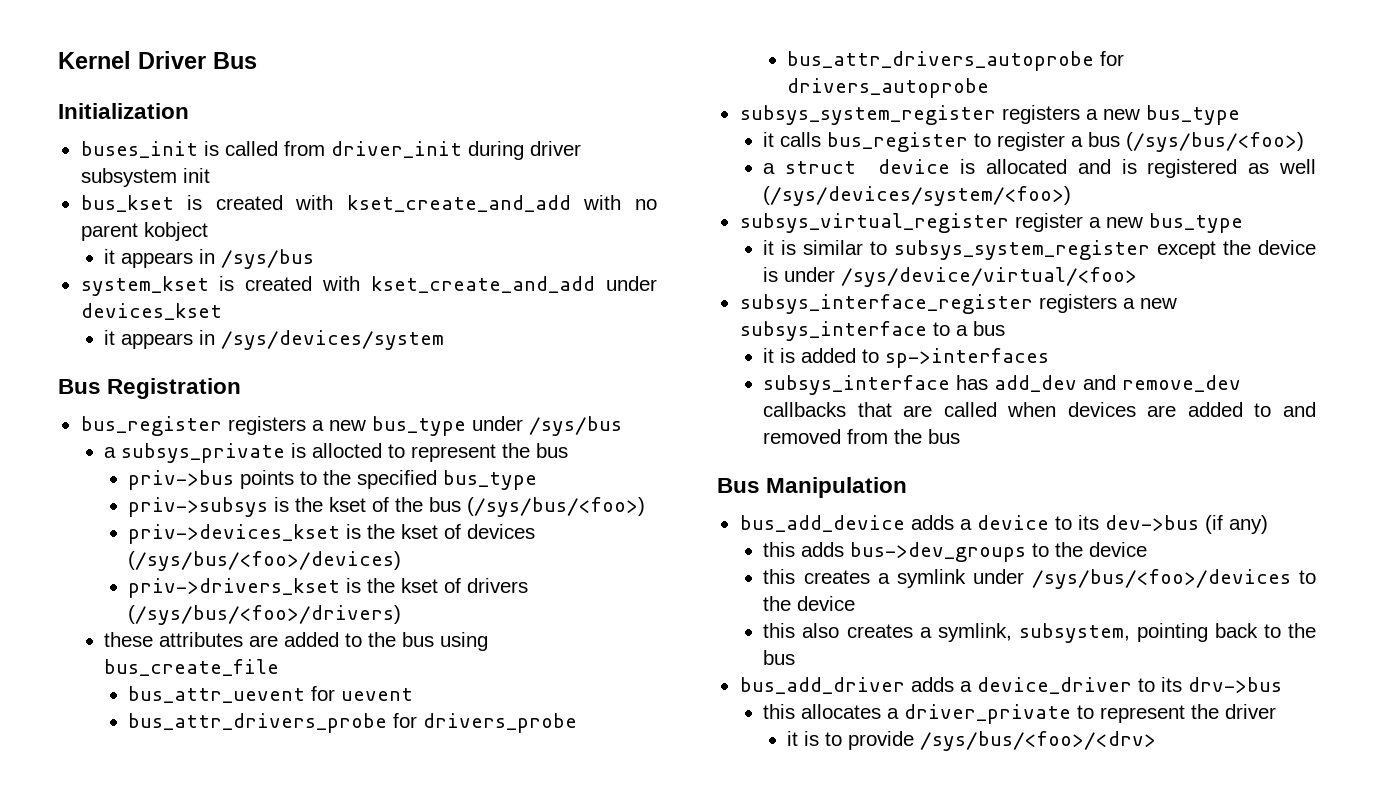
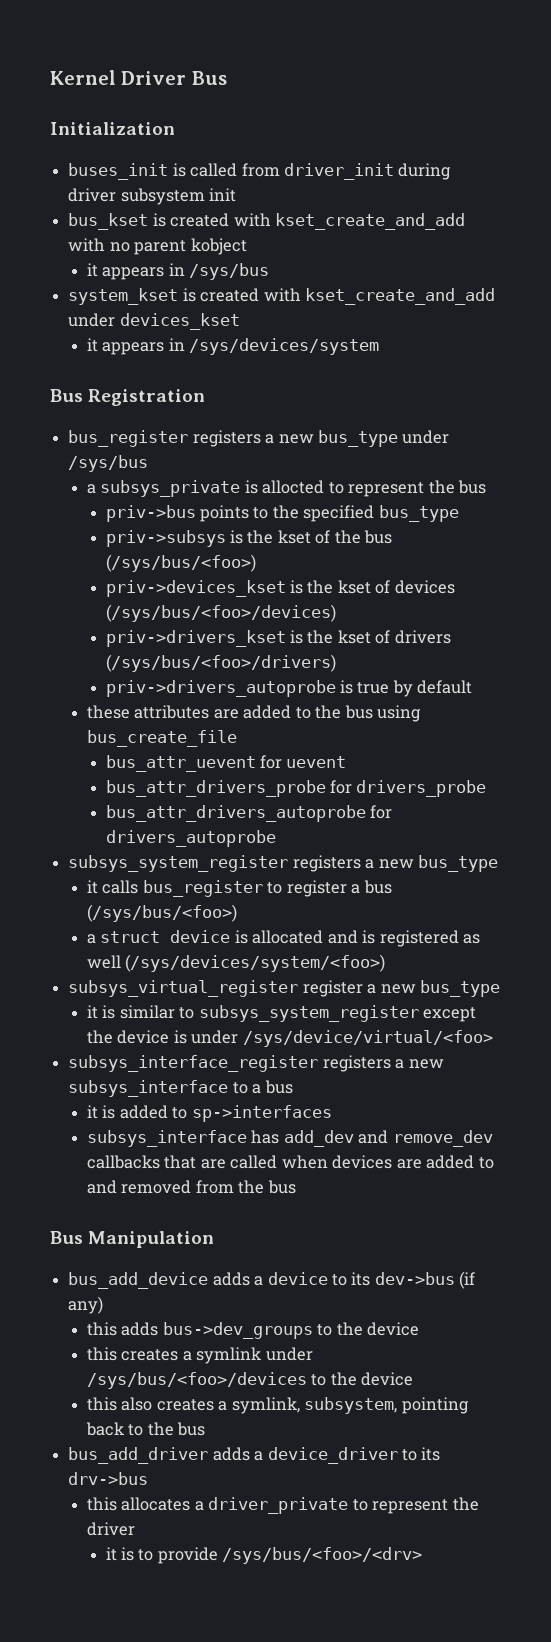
+ priv->drivers_autoprobe is true by default

